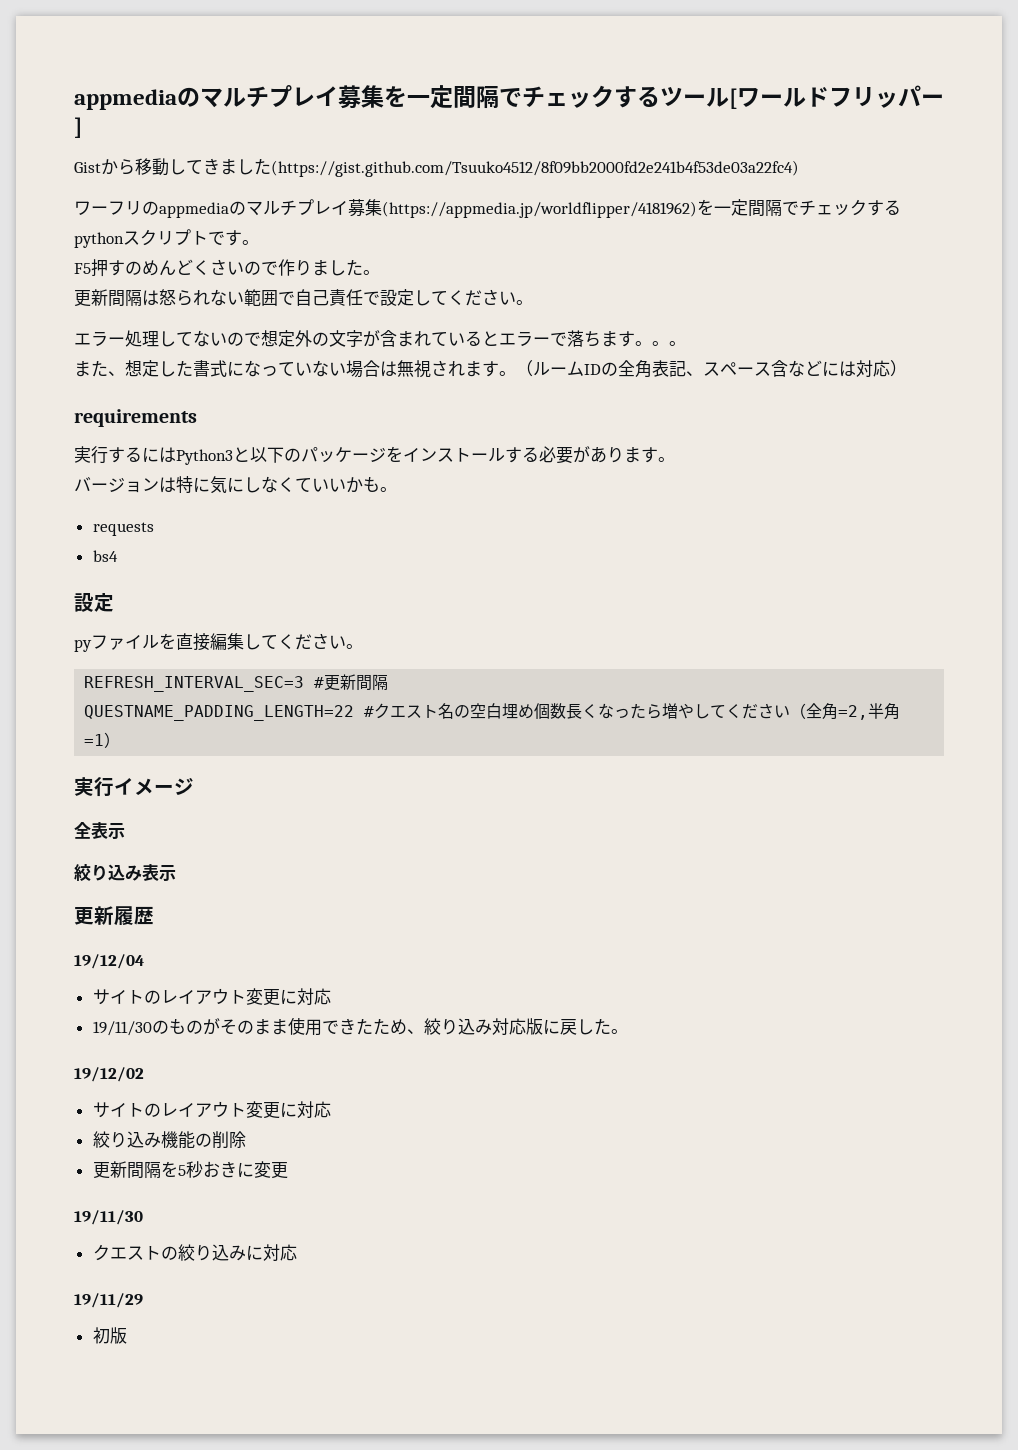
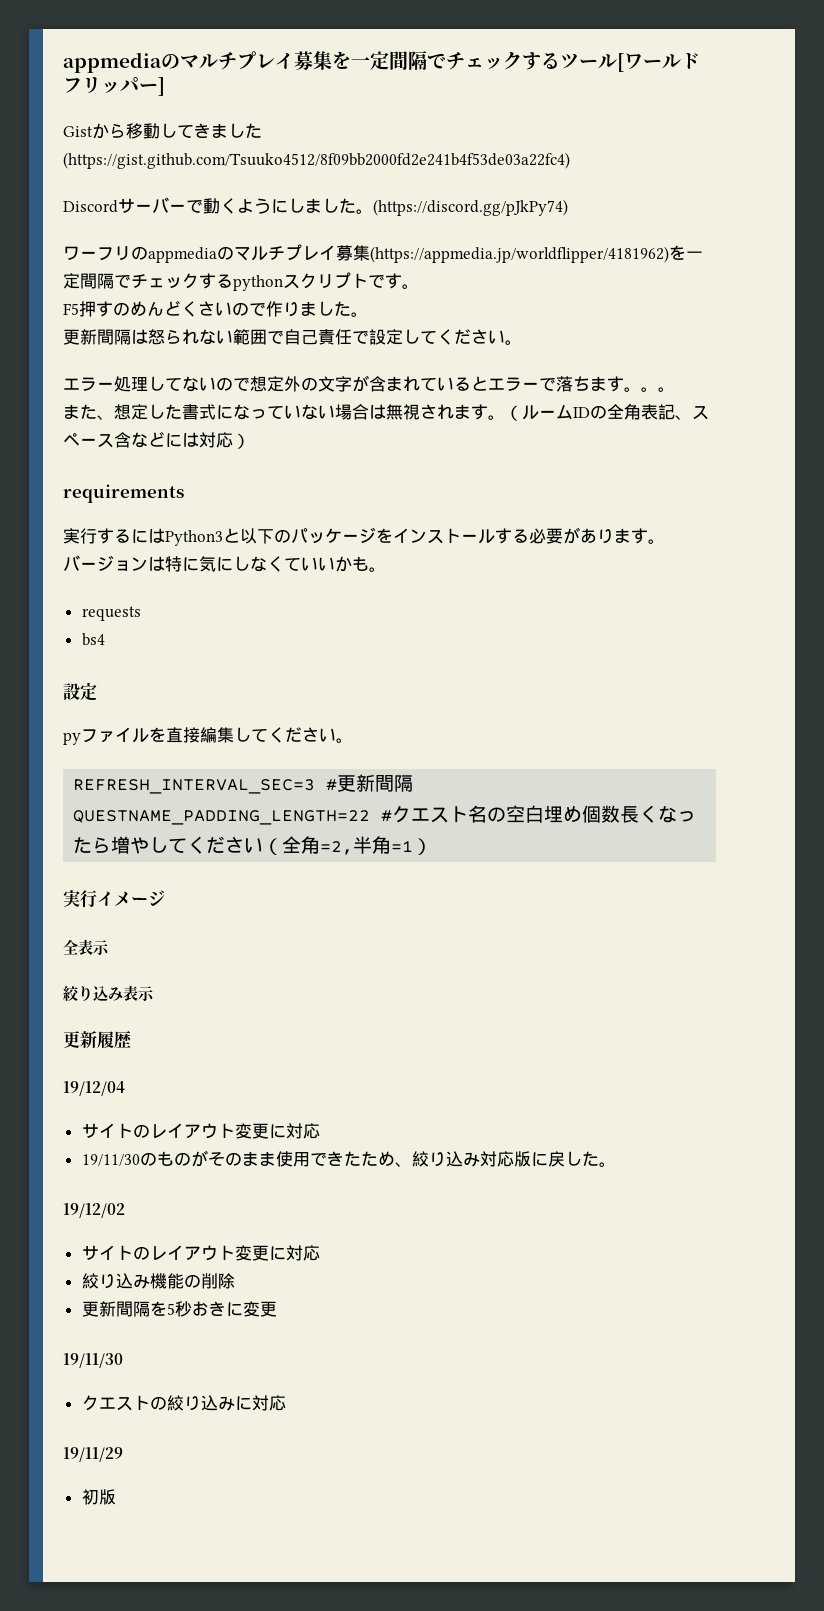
+ Discordサーバーで動くようにしました。(https://discord.gg/pJkPy74)

